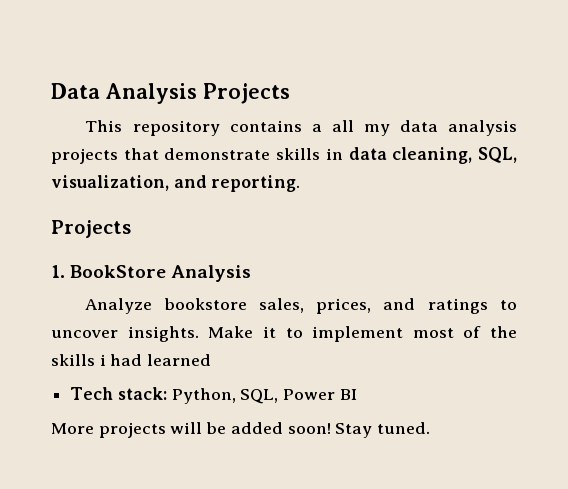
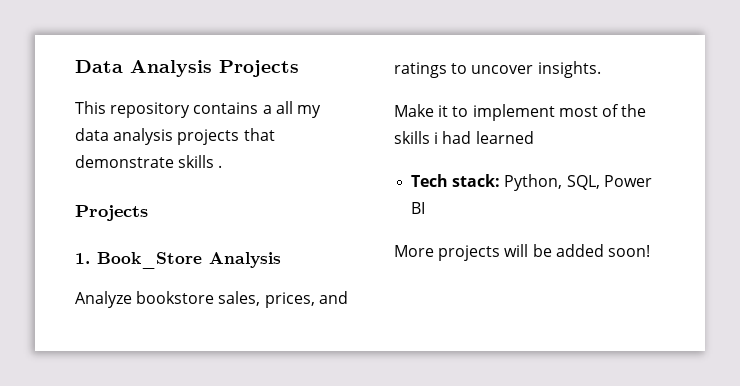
- This repository contains a all my data analysis projects that demonstrate skills in data cleaning, SQL, visualization, and reporting.
+ This repository contains a all my data analysis projects that demonstrate skills .
- 1. BookStore Analysis
+ 1. Book_Store Analysis
- Analyze bookstore sales, prices, and ratings to uncover insights. Make it to implement most of the skills i had learned
+ Analyze bookstore sales, prices, and ratings to uncover insights.
+ Make it to implement most of the skills i had learned
- Stay tuned.

